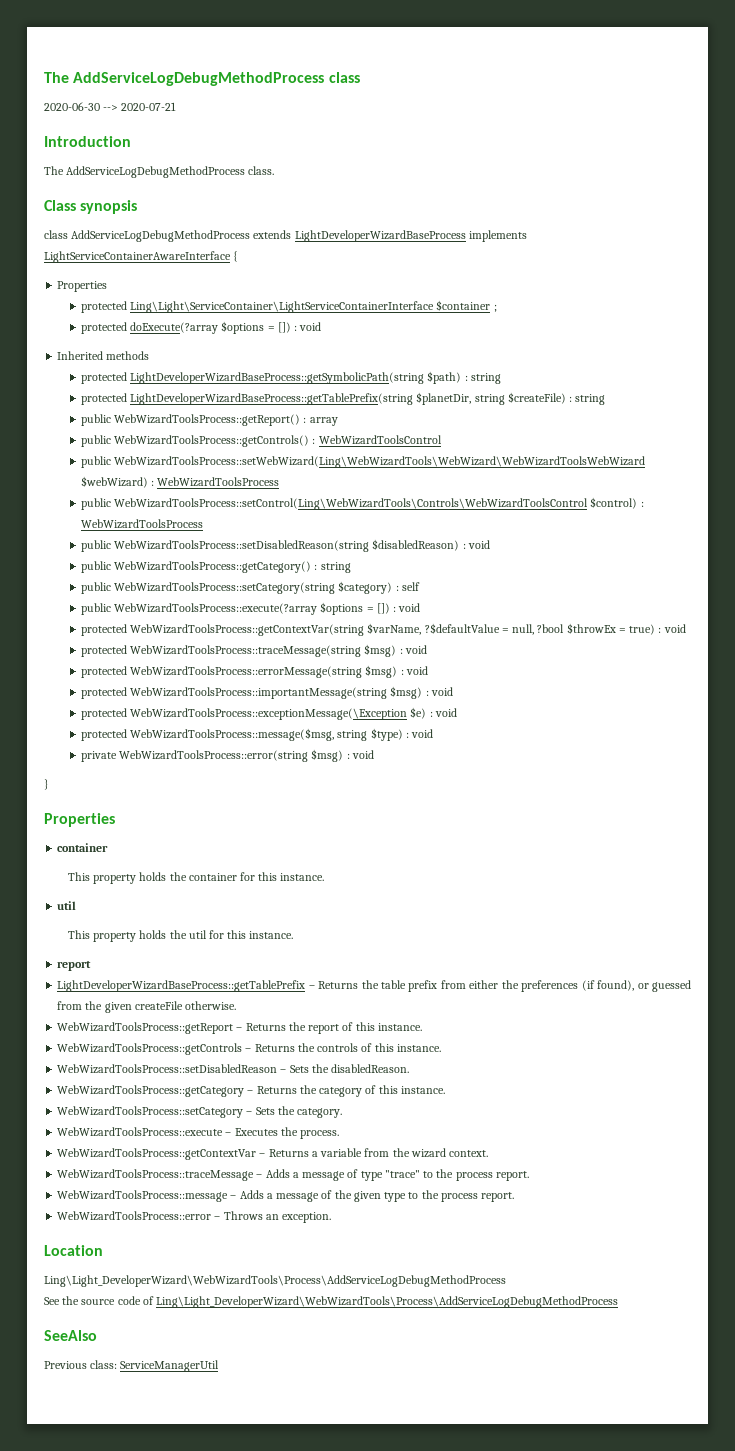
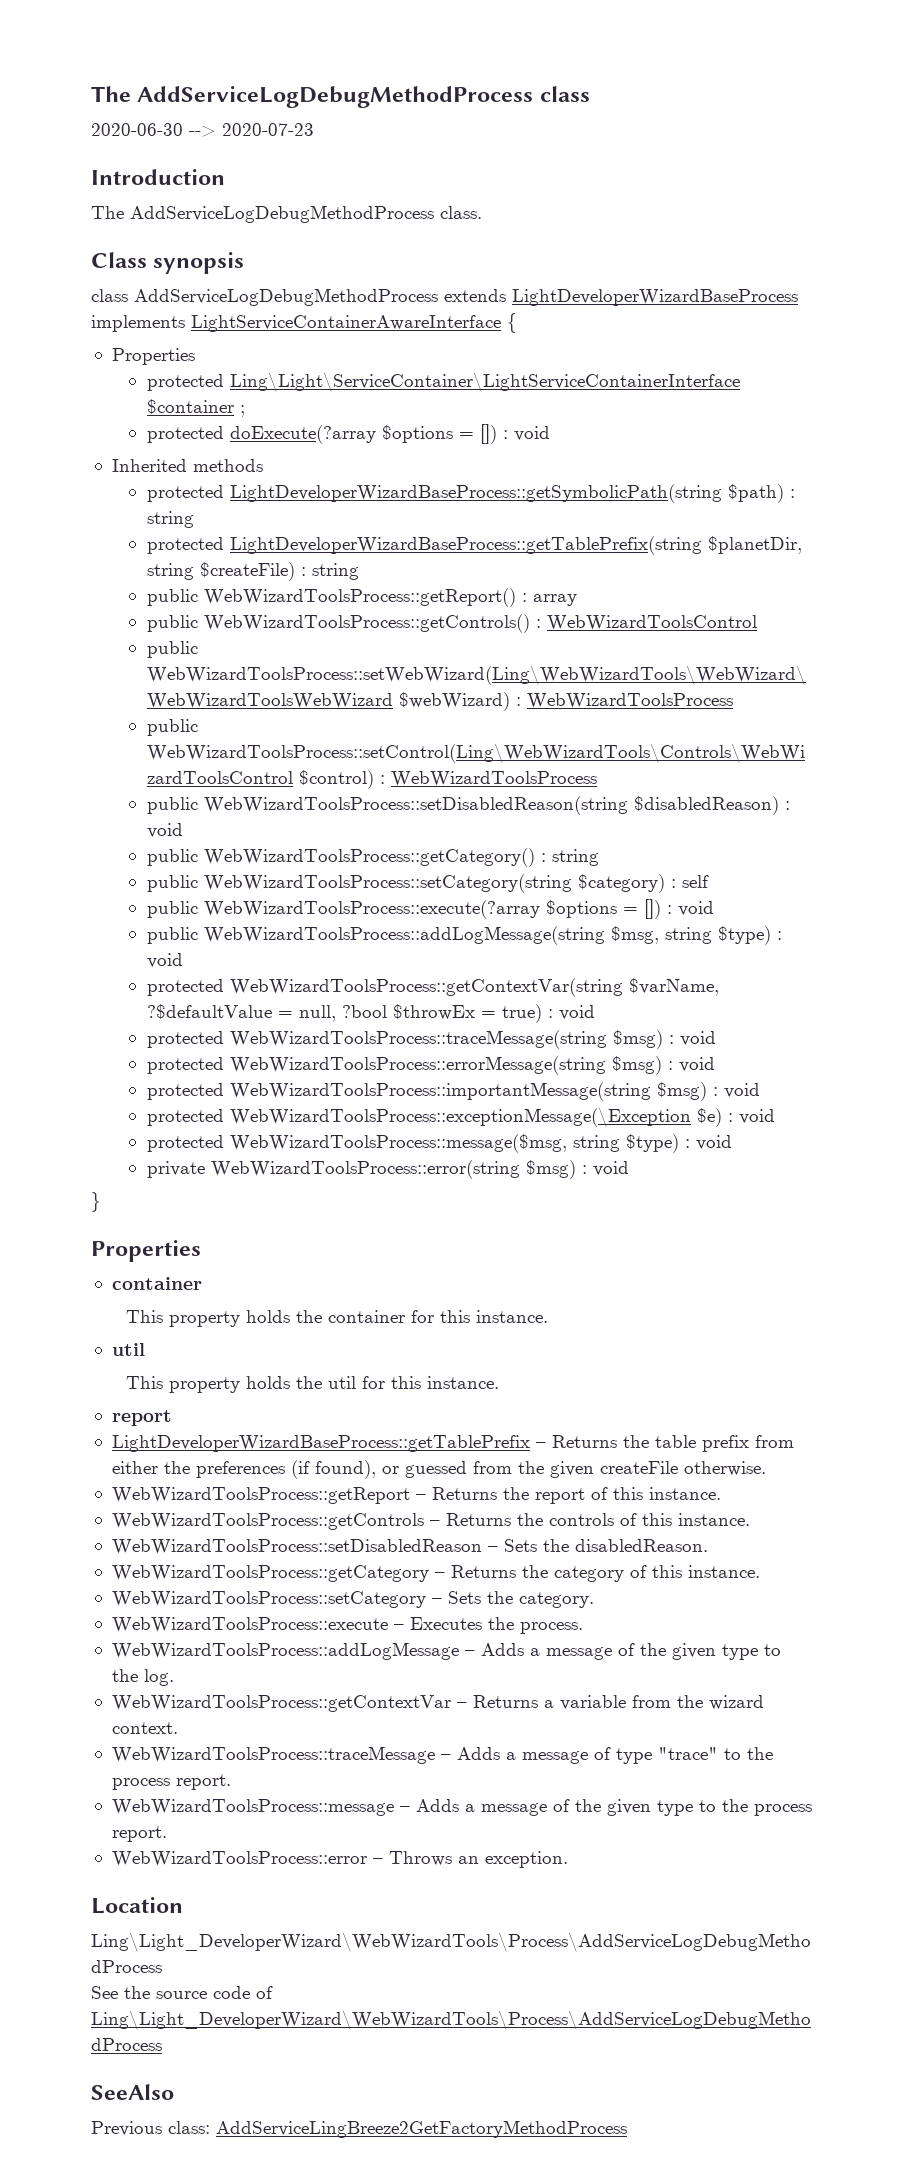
- 2020-06-30 --> 2020-07-21
+ 2020-06-30 --> 2020-07-23
+ public WebWizardToolsProcess::addLogMessage(string $msg, string $type) : void
+ WebWizardToolsProcess::addLogMessage – Adds a message of the given type to the log.
- Previous class: ServiceManagerUtil
+ Previous class: AddServiceLingBreeze2GetFactoryMethodProcess

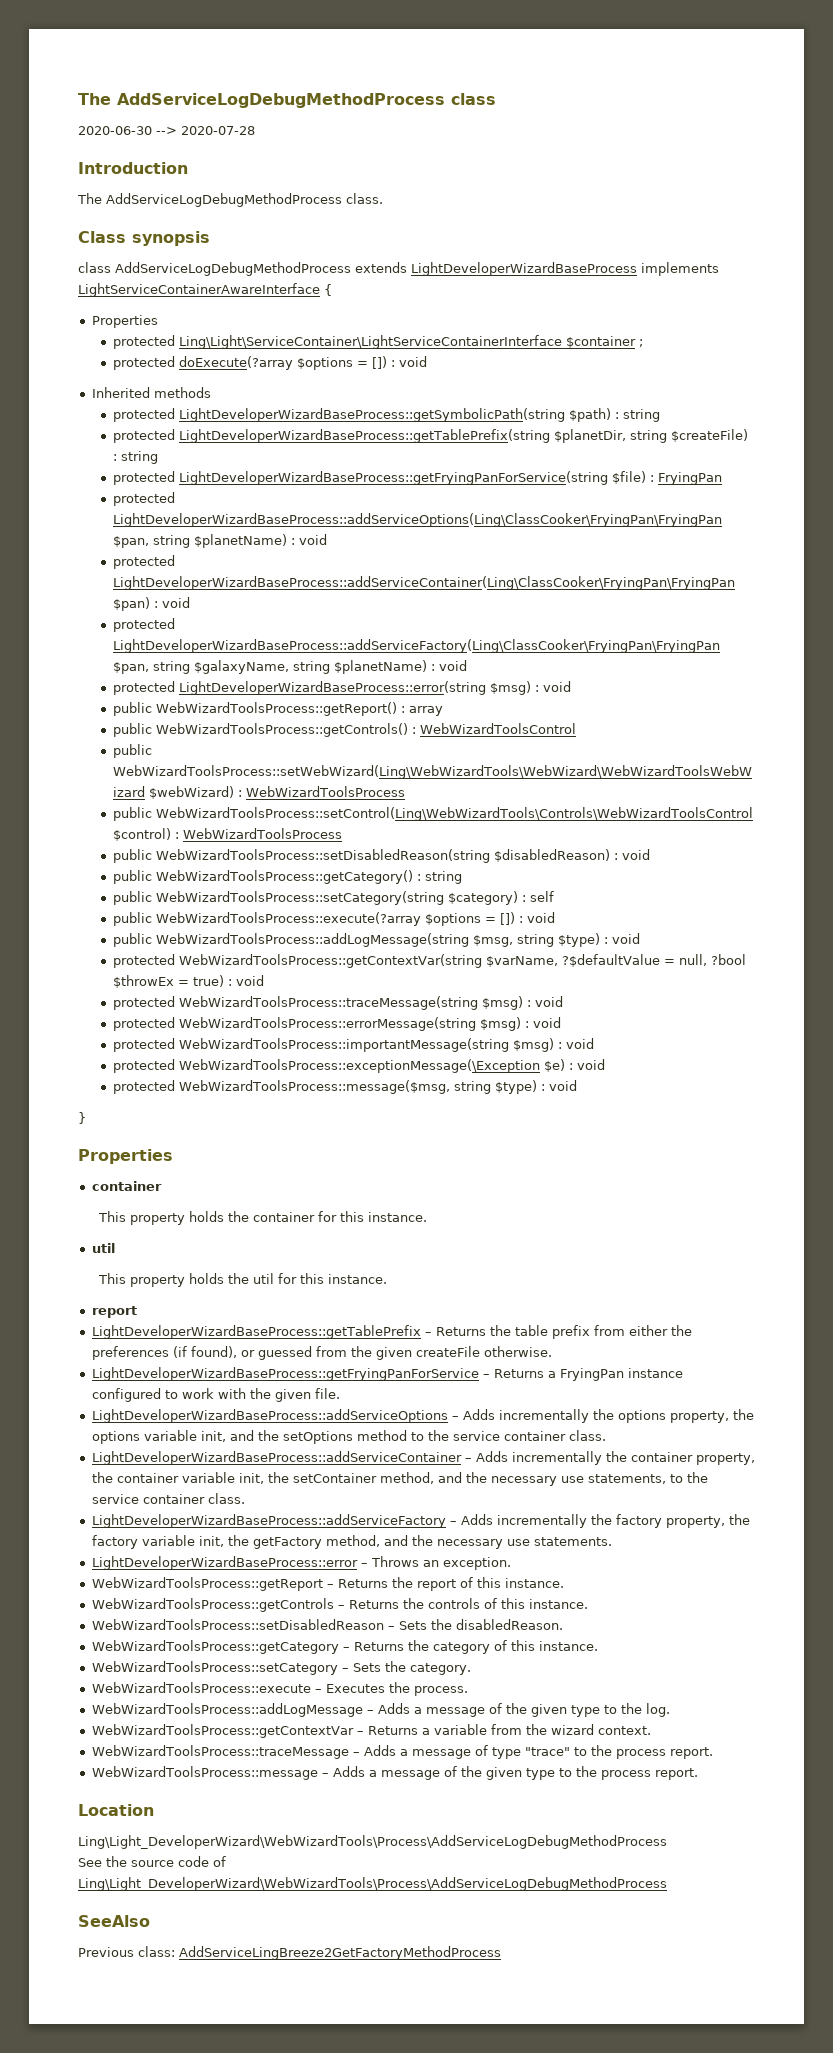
- 2020-06-30 --> 2020-07-23
+ 2020-06-30 --> 2020-07-28
+ protected LightDeveloperWizardBaseProcess::getFryingPanForService(string $file) : FryingPan
+ protected LightDeveloperWizardBaseProcess::addServiceOptions(Ling\ClassCooker\FryingPan\FryingPan $pan, string $planetName) : void
+ protected LightDeveloperWizardBaseProcess::addServiceContainer(Ling\ClassCooker\FryingPan\FryingPan $pan) : void
+ protected LightDeveloperWizardBaseProcess::addServiceFactory(Ling\ClassCooker\FryingPan\FryingPan $pan, string $galaxyName, string $planetName) : void
+ protected LightDeveloperWizardBaseProcess::error(string $msg) : void
- private WebWizardToolsProcess::error(string $msg) : void
+ LightDeveloperWizardBaseProcess::getFryingPanForService – Returns a FryingPan instance configured to work with the given file.
+ LightDeveloperWizardBaseProcess::addServiceOptions – Adds incrementally the options property, the options variable init, and the setOptions method to the service container class.
+ LightDeveloperWizardBaseProcess::addServiceContainer – Adds incrementally the container property, the container variable init, the setContainer method, and the necessary use statements, to the service container class.
+ LightDeveloperWizardBaseProcess::addServiceFactory – Adds incrementally the factory property, the factory variable init, the getFactory method, and the necessary use statements.
+ LightDeveloperWizardBaseProcess::error – Throws an exception.
- WebWizardToolsProcess::error – Throws an exception.

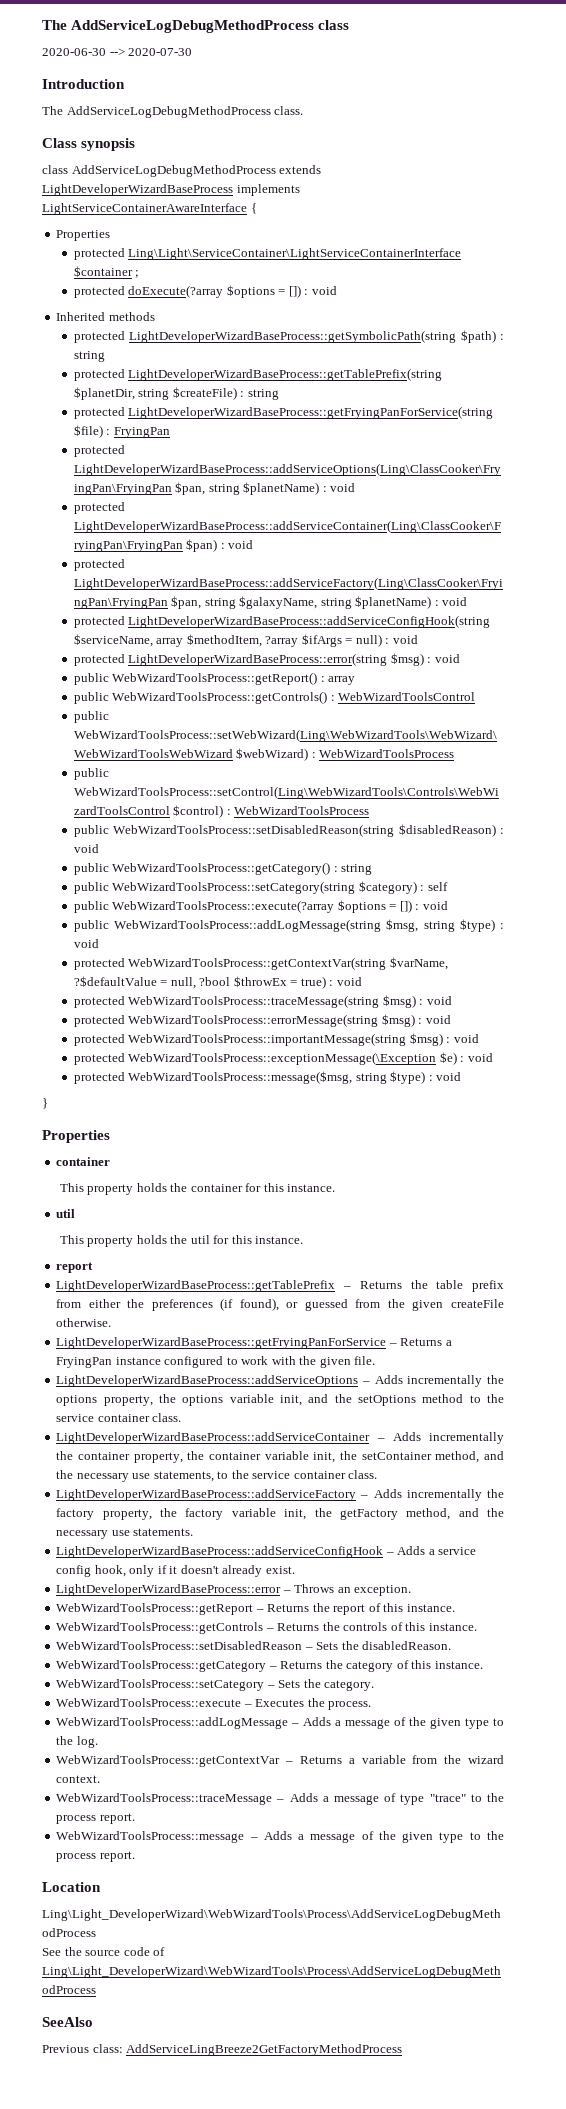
- 2020-06-30 --> 2020-07-28
+ 2020-06-30 --> 2020-07-30
+ protected LightDeveloperWizardBaseProcess::addServiceConfigHook(string $serviceName, array $methodItem, ?array $ifArgs = null) : void
+ LightDeveloperWizardBaseProcess::addServiceConfigHook – Adds a service config hook, only if it doesn't already exist.

